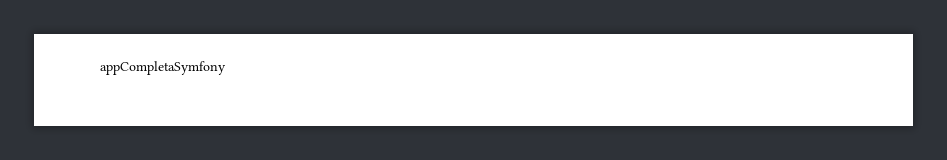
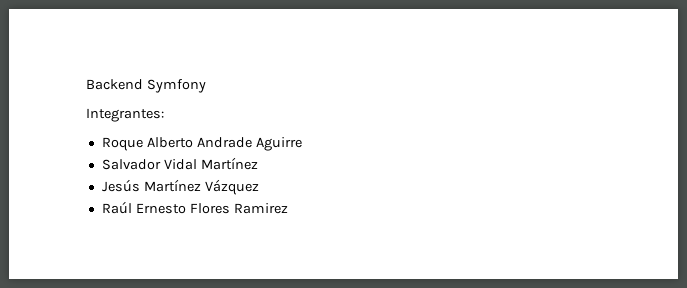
- appCompletaSymfony
+ Backend Symfony
+ Integrantes:
+ Roque Alberto Andrade Aguirre
+ Salvador Vidal Martínez
+ Jesús Martínez Vázquez
+ Raúl Ernesto Flores Ramirez

